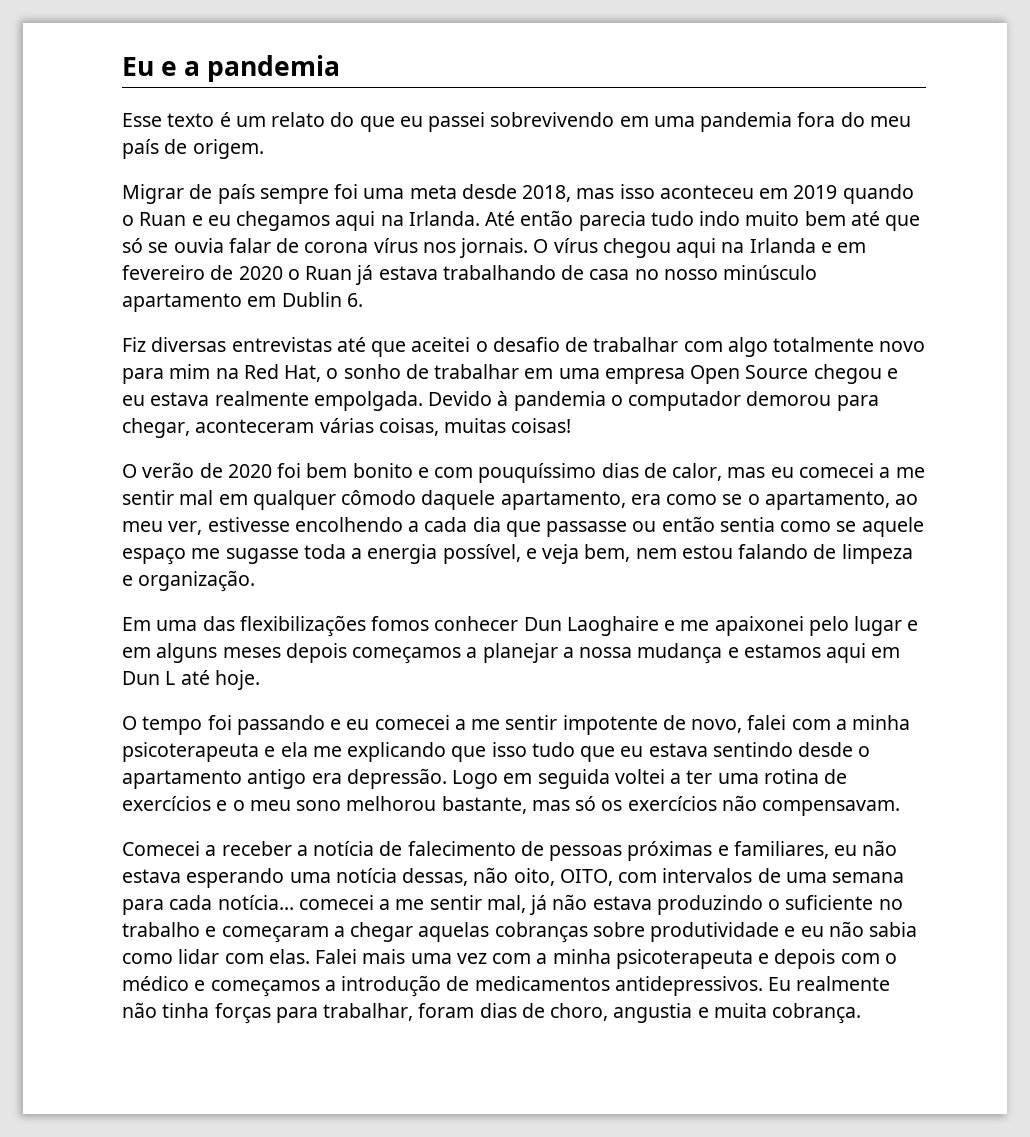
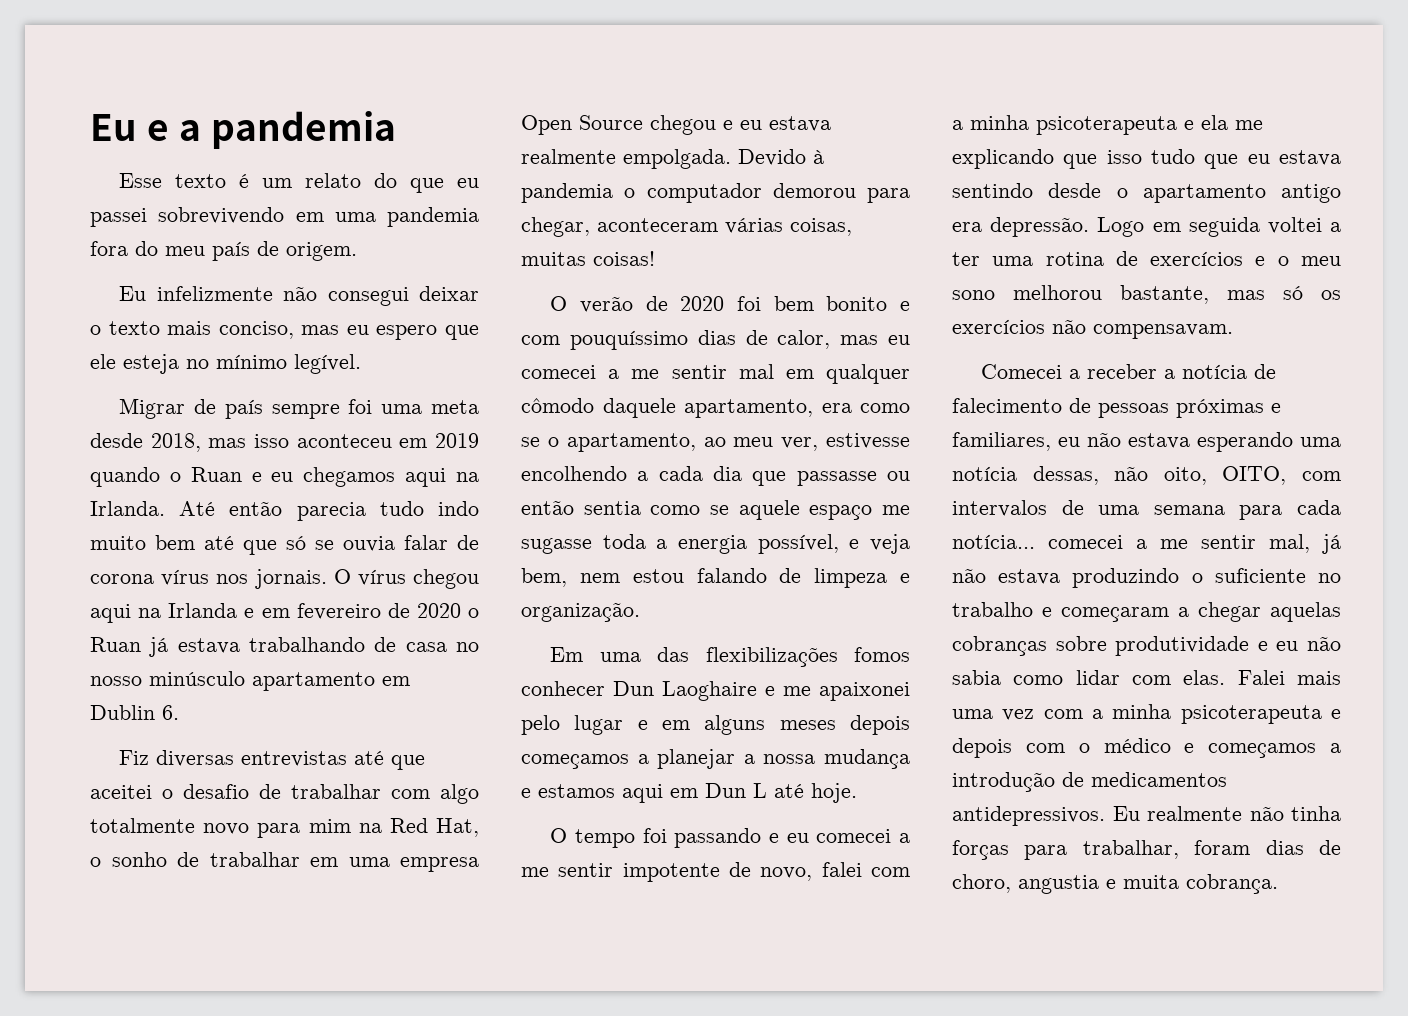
+ Eu infelizmente não consegui deixar o texto mais conciso, mas eu espero que ele esteja no mínimo legível.

